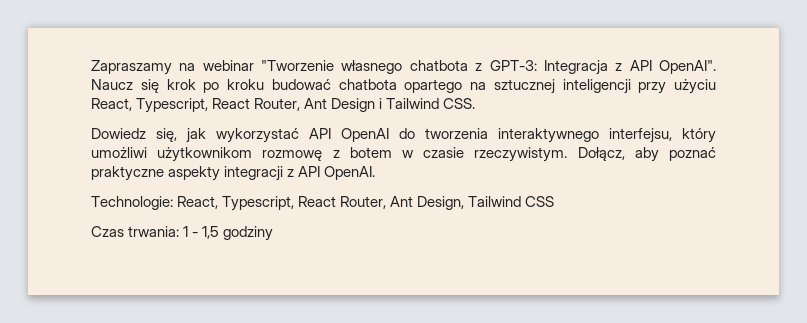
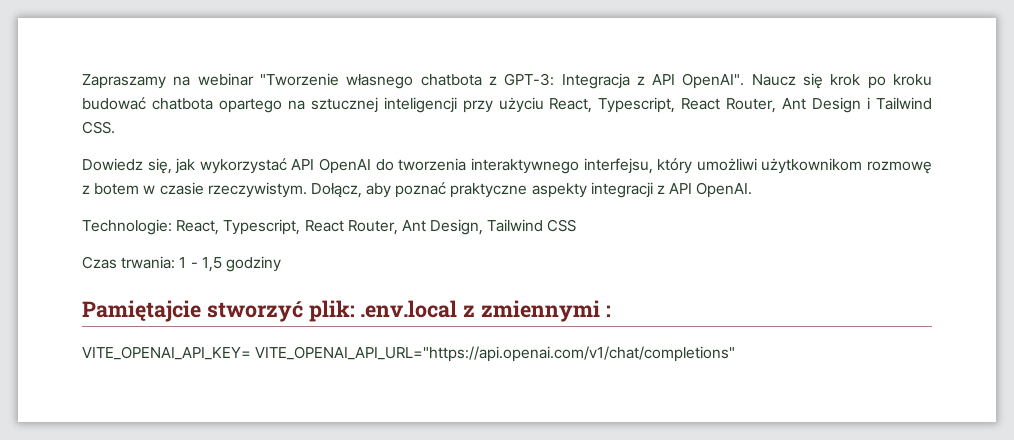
+ Pamiętajcie stworzyć plik: .env.local z zmiennymi :
+ VITE_OPENAI_API_KEY= VITE_OPENAI_API_URL="https://api.openai.com/v1/chat/completions"

